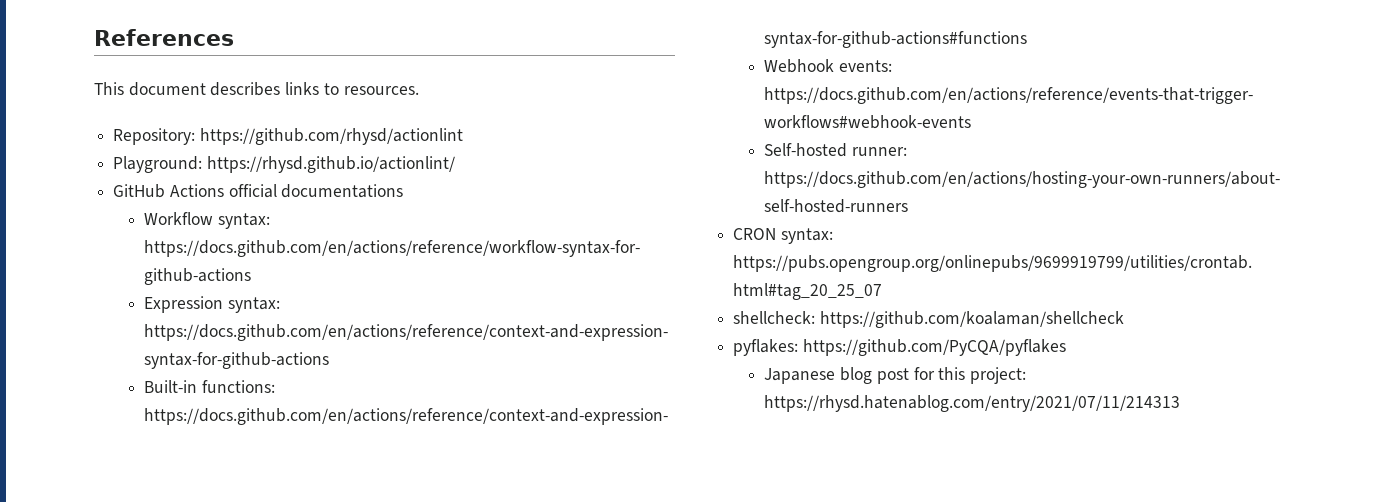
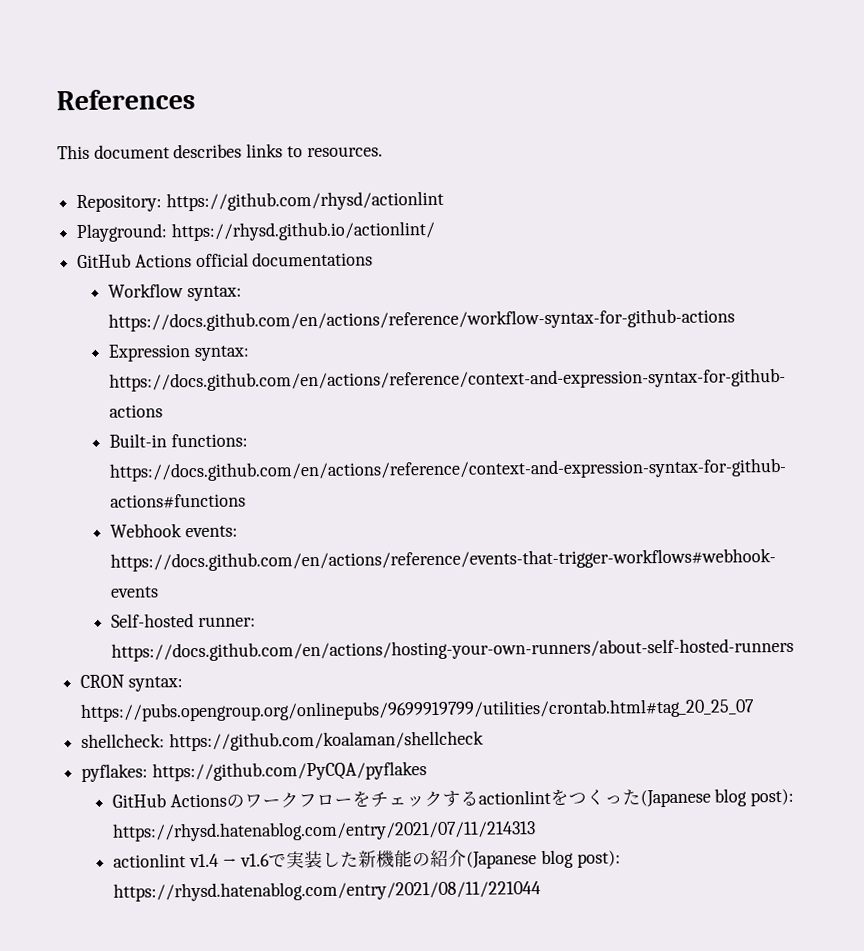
- Japanese blog post for this project: https://rhysd.hatenablog.com/entry/2021/07/11/214313
+ GitHub Actionsのワークフローをチェックするactionlintをつくった(Japanese blog post): https://rhysd.hatenablog.com/entry/2021/07/11/214313
+ actionlint v1.4 → v1.6で実装した新機能の紹介(Japanese blog post): https://rhysd.hatenablog.com/entry/2021/08/11/221044

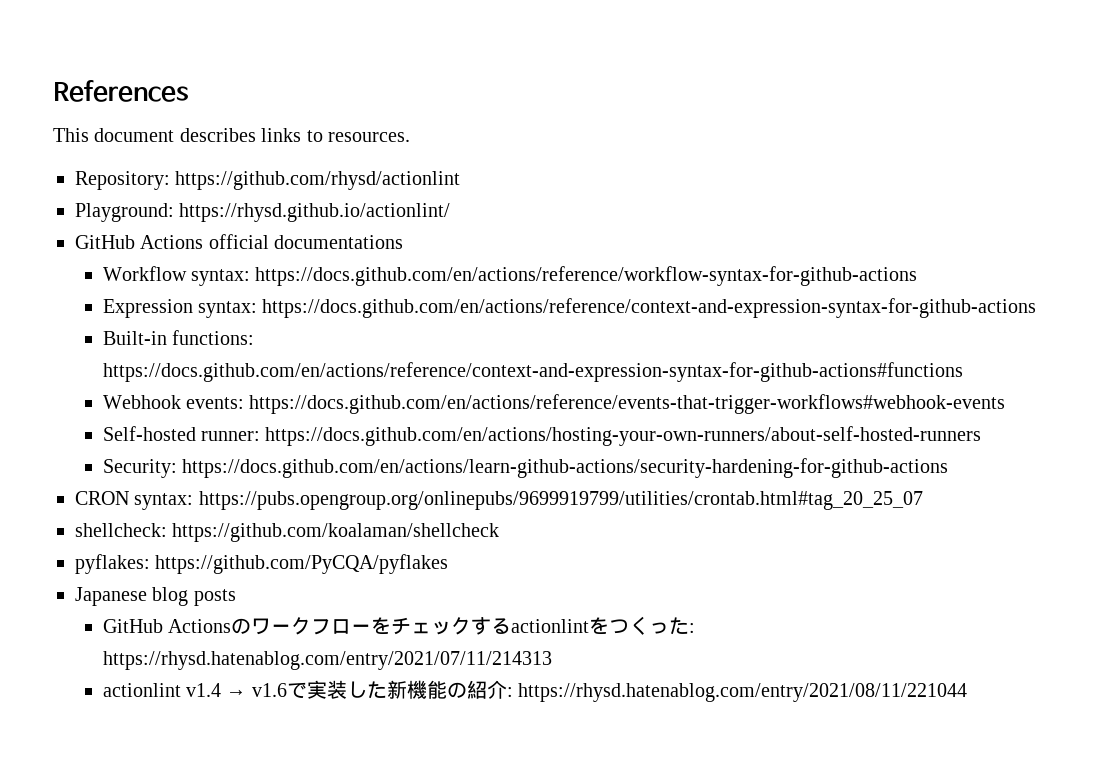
+ Security: https://docs.github.com/en/actions/learn-github-actions/security-hardening-for-github-actions
+ Japanese blog posts
- GitHub Actionsのワークフローをチェックするactionlintをつくった(Japanese blog post): https://rhysd.hatenablog.com/entry/2021/07/11/214313
+ GitHub Actionsのワークフローをチェックするactionlintをつくった: https://rhysd.hatenablog.com/entry/2021/07/11/214313
- actionlint v1.4 → v1.6で実装した新機能の紹介(Japanese blog post): https://rhysd.hatenablog.com/entry/2021/08/11/221044
+ actionlint v1.4 → v1.6で実装した新機能の紹介: https://rhysd.hatenablog.com/entry/2021/08/11/221044

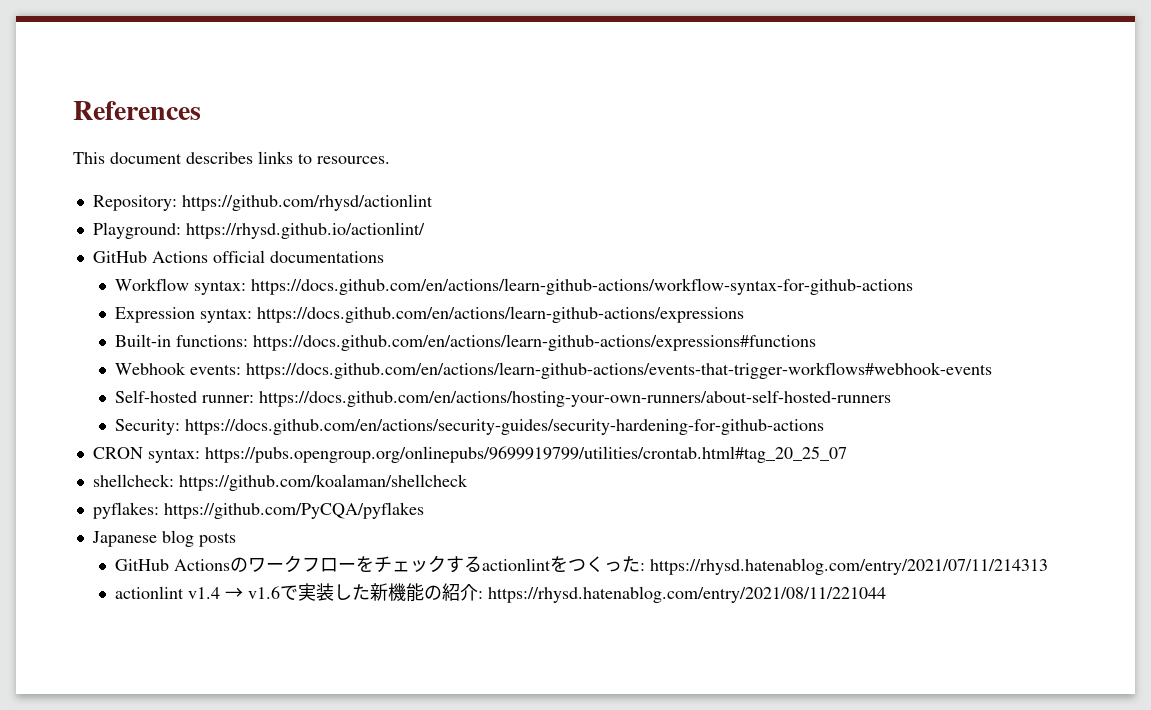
- Workflow syntax: https://docs.github.com/en/actions/reference/workflow-syntax-for-github-actions
+ Workflow syntax: https://docs.github.com/en/actions/learn-github-actions/workflow-syntax-for-github-actions
- Expression syntax: https://docs.github.com/en/actions/reference/context-and-expression-syntax-for-github-actions
+ Expression syntax: https://docs.github.com/en/actions/learn-github-actions/expressions
- Built-in functions: https://docs.github.com/en/actions/reference/context-and-expression-syntax-for-github-actions#functions
+ Built-in functions: https://docs.github.com/en/actions/learn-github-actions/expressions#functions
- Webhook events: https://docs.github.com/en/actions/reference/events-that-trigger-workflows#webhook-events
+ Webhook events: https://docs.github.com/en/actions/learn-github-actions/events-that-trigger-workflows#webhook-events
- Security: https://docs.github.com/en/actions/learn-github-actions/security-hardening-for-github-actions
+ Security: https://docs.github.com/en/actions/security-guides/security-hardening-for-github-actions

